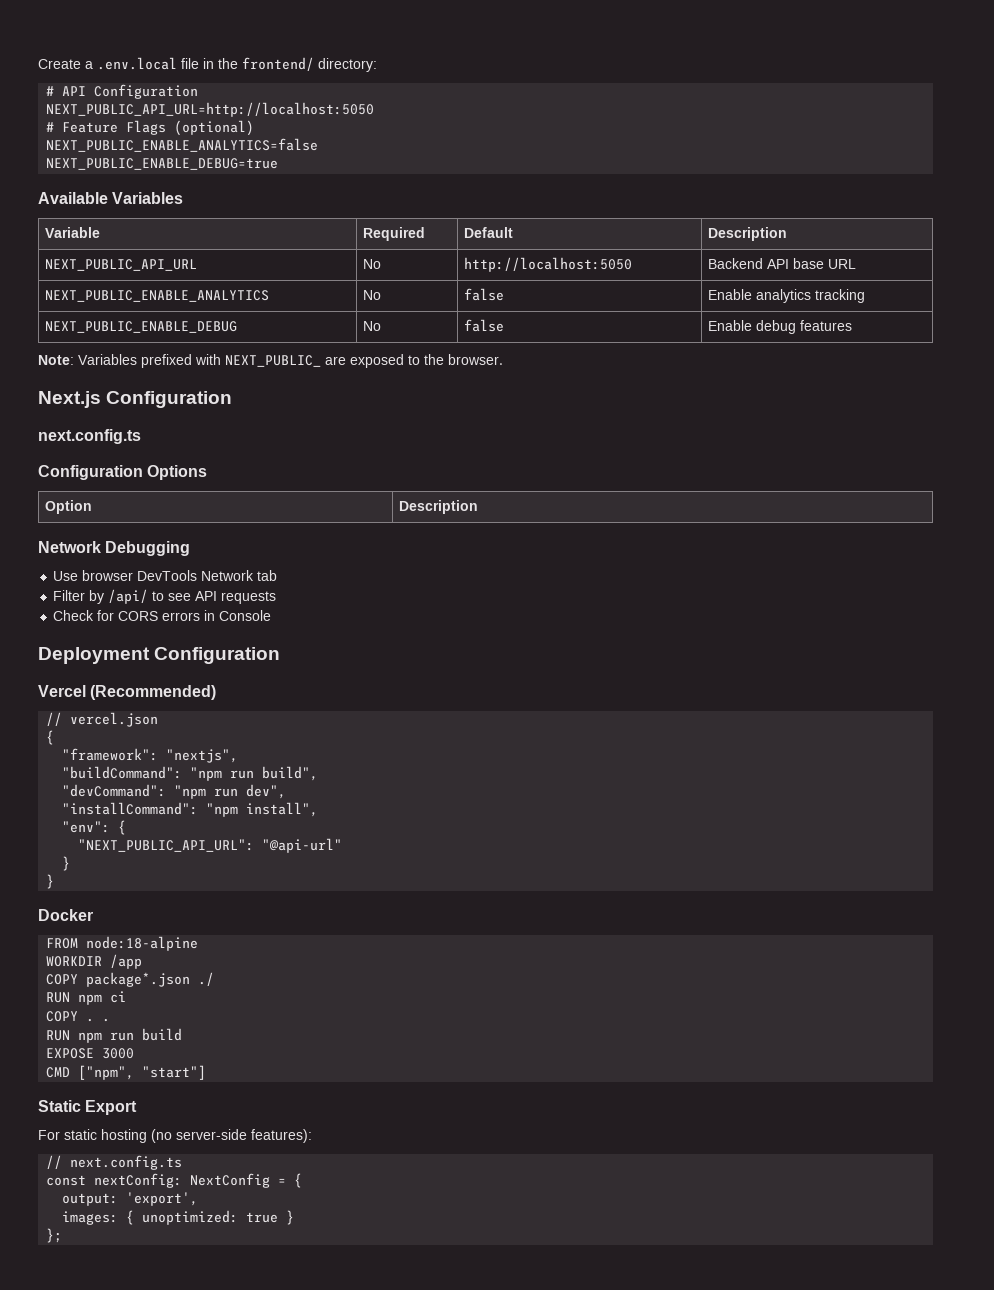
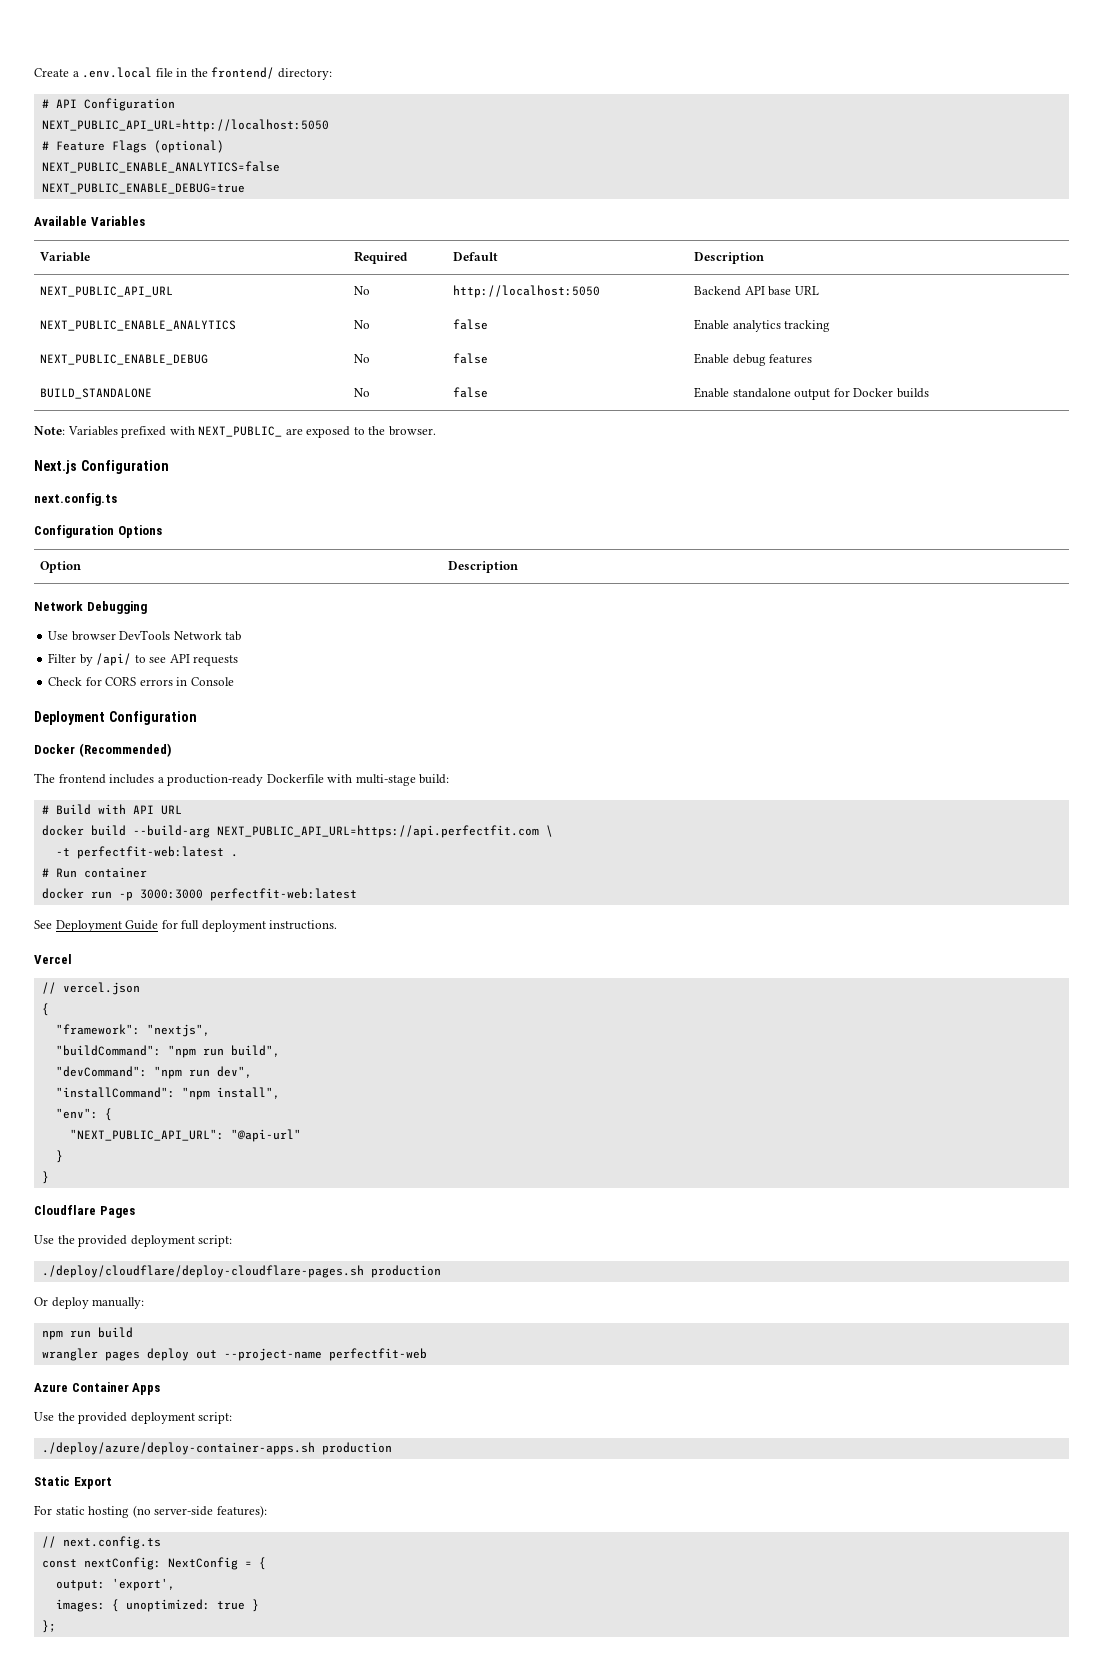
+ BUILD_STANDALONE | No | false | Enable standalone output for Docker builds
+ Docker (Recommended)
+ The frontend includes a production-ready Dockerfile with multi-stage build:
+ # Build with API URL
+ docker build --build-arg NEXT_PUBLIC_API_URL=https://api.perfectfit.com \
+ -t perfectfit-web:latest .
+ # Run container
+ docker run -p 3000:3000 perfectfit-web:latest
+ See Deployment Guide for full deployment instructions.
- Vercel (Recommended)
+ Vercel
- Docker
- FROM node:18-alpine
- WORKDIR /app
- COPY package*.json ./
- RUN npm ci
- COPY . .
- RUN npm run build
- EXPOSE 3000
- CMD ["npm", "start"]
+ Cloudflare Pages
+ Use the provided deployment script:
+ ./deploy/cloudflare/deploy-cloudflare-pages.sh production
+ Or deploy manually:
+ npm run build
+ wrangler pages deploy out --project-name perfectfit-web
+ Azure Container Apps
+ Use the provided deployment script:
+ ./deploy/azure/deploy-container-apps.sh production

